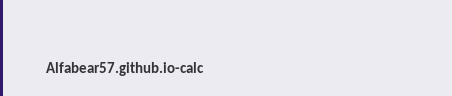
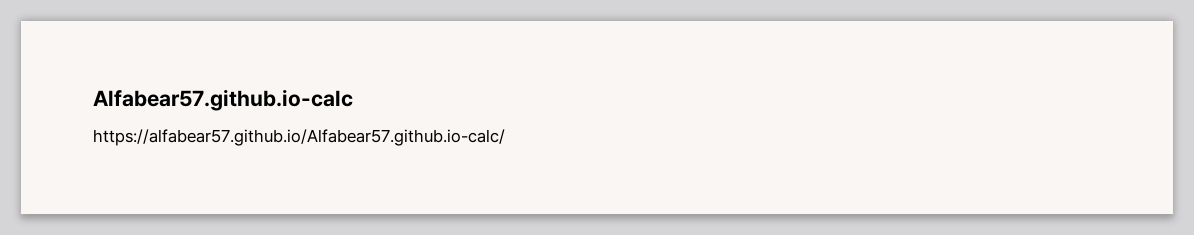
+ https://alfabear57.github.io/Alfabear57.github.io-calc/

